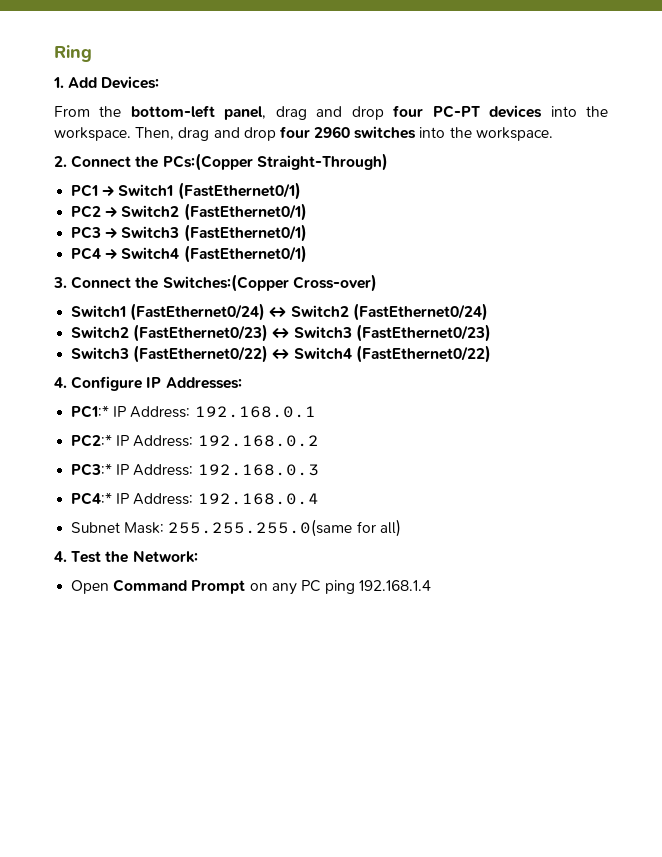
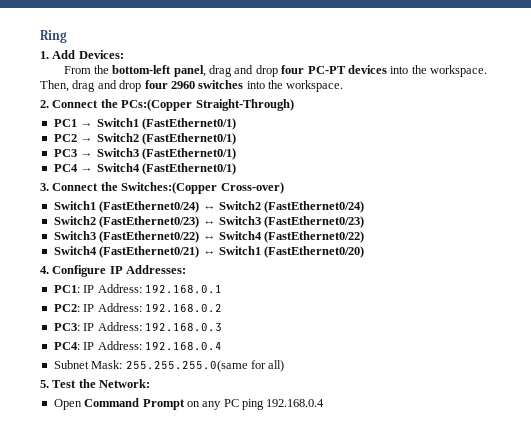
+ Switch4 (FastEthernet0/21) ↔ Switch1 (FastEthernet0/20)
- PC1:* IP Address: 192.168.0.1
+ PC1: IP Address: 192.168.0.1
- PC2:* IP Address: 192.168.0.2
+ PC2: IP Address: 192.168.0.2
- PC3:* IP Address: 192.168.0.3
+ PC3: IP Address: 192.168.0.3
- PC4:* IP Address: 192.168.0.4
+ PC4: IP Address: 192.168.0.4
- 4. Test the Network:
+ 5. Test the Network:
- Open Command Prompt on any PC ping 192.168.1.4
+ Open Command Prompt on any PC ping 192.168.0.4

